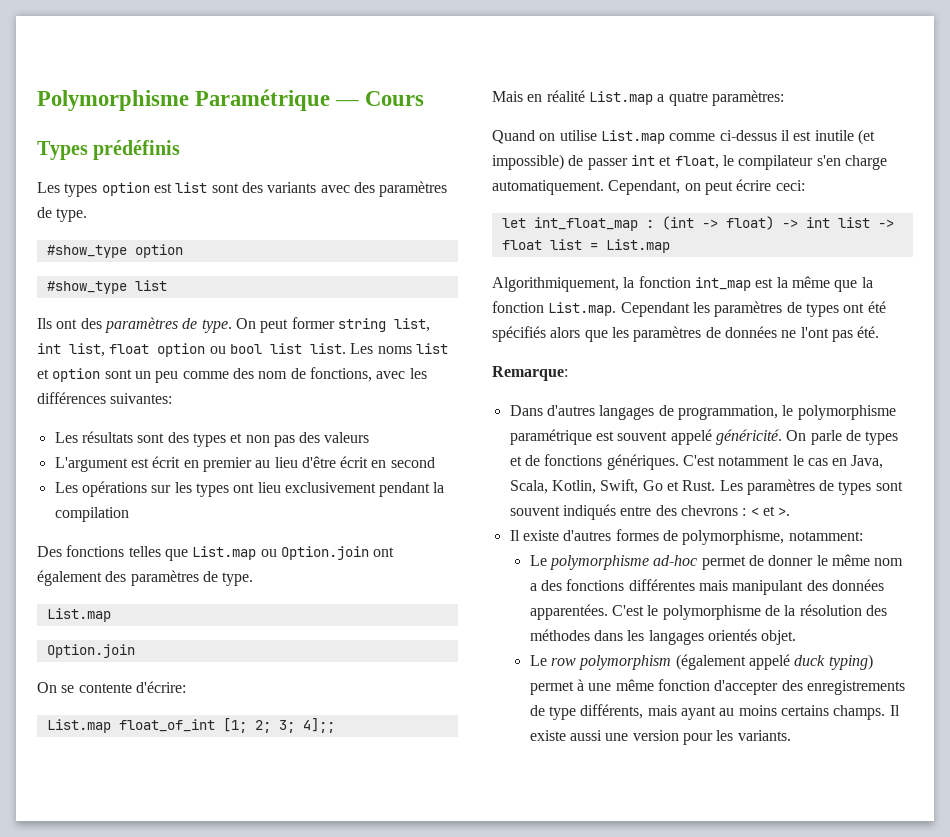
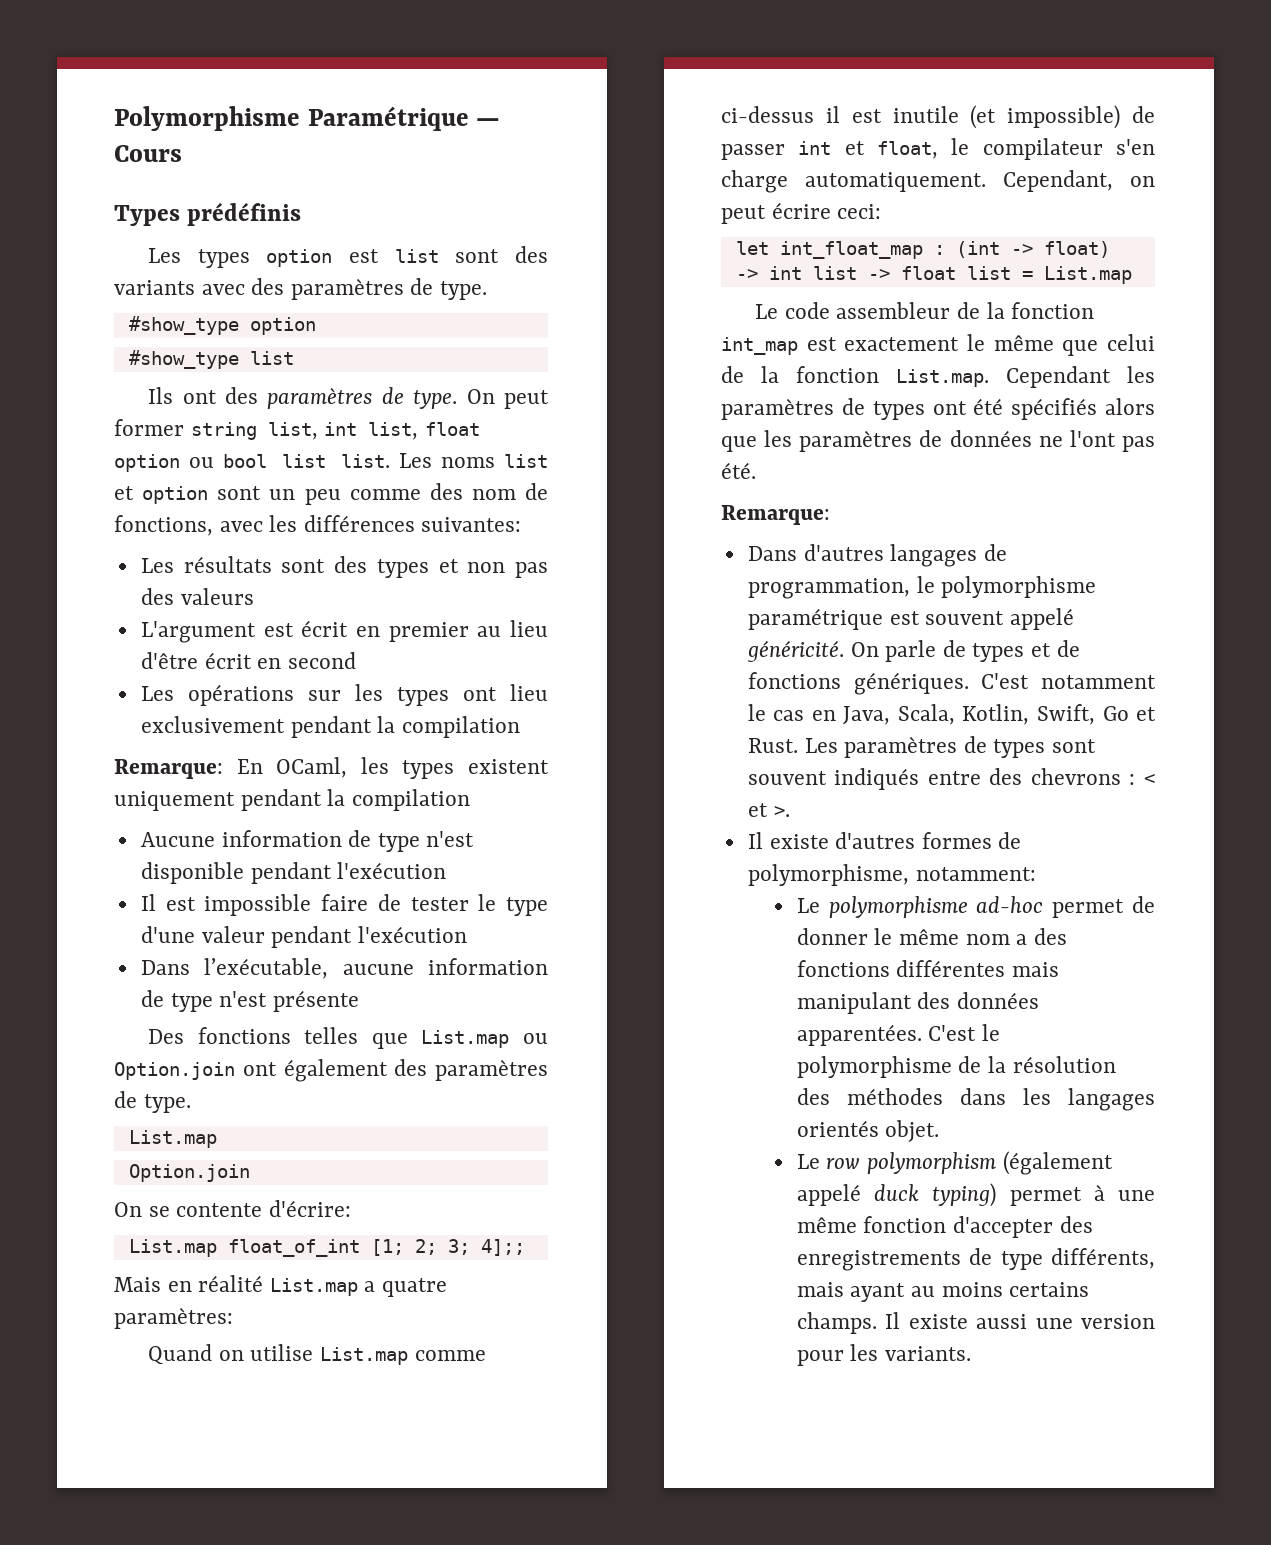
+ Remarque: En OCaml, les types existent uniquement pendant la compilation
+ Aucune information de type n'est disponible pendant l'exécution
+ Il est impossible faire de tester le type d'une valeur pendant l'exécution
+ Dans l’exécutable, aucune information de type n'est présente
- Algorithmiquement, la fonction int_map est la même que la fonction List.map. Cependant les paramètres de types ont été spécifiés alors que les paramètres de données ne l'ont pas été.
+ Le code assembleur de la fonction int_map est exactement le même que celui de la fonction List.map. Cependant les paramètres de types ont été spécifiés alors que les paramètres de données ne l'ont pas été.

